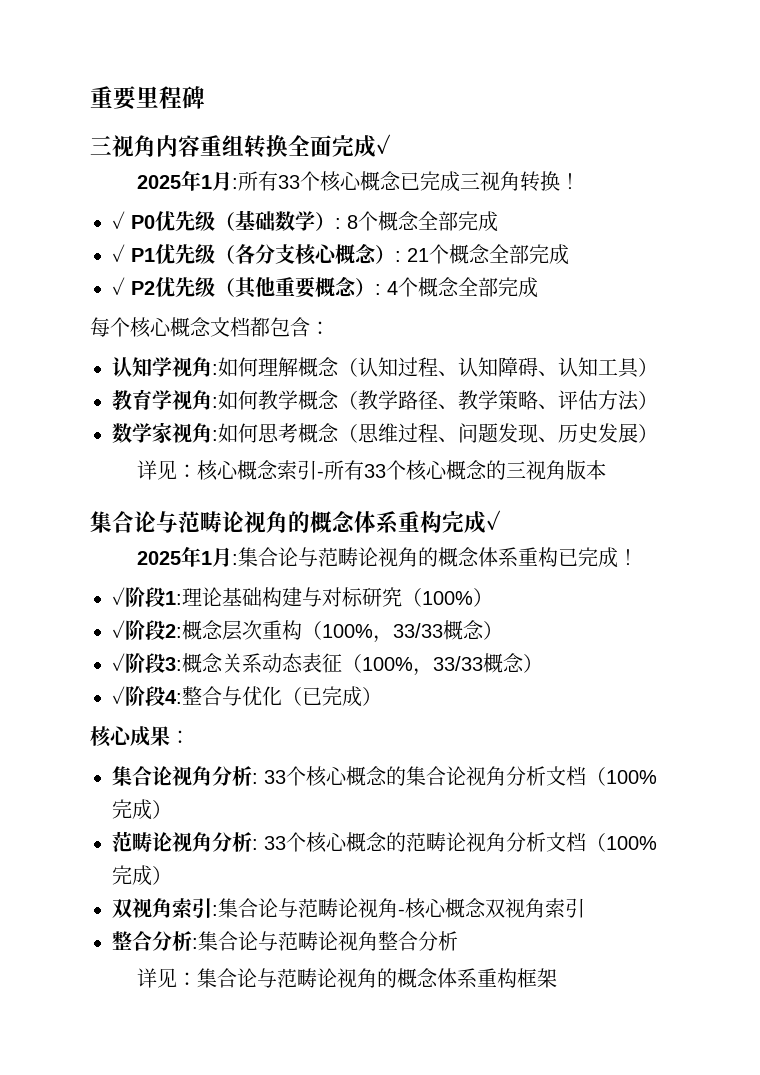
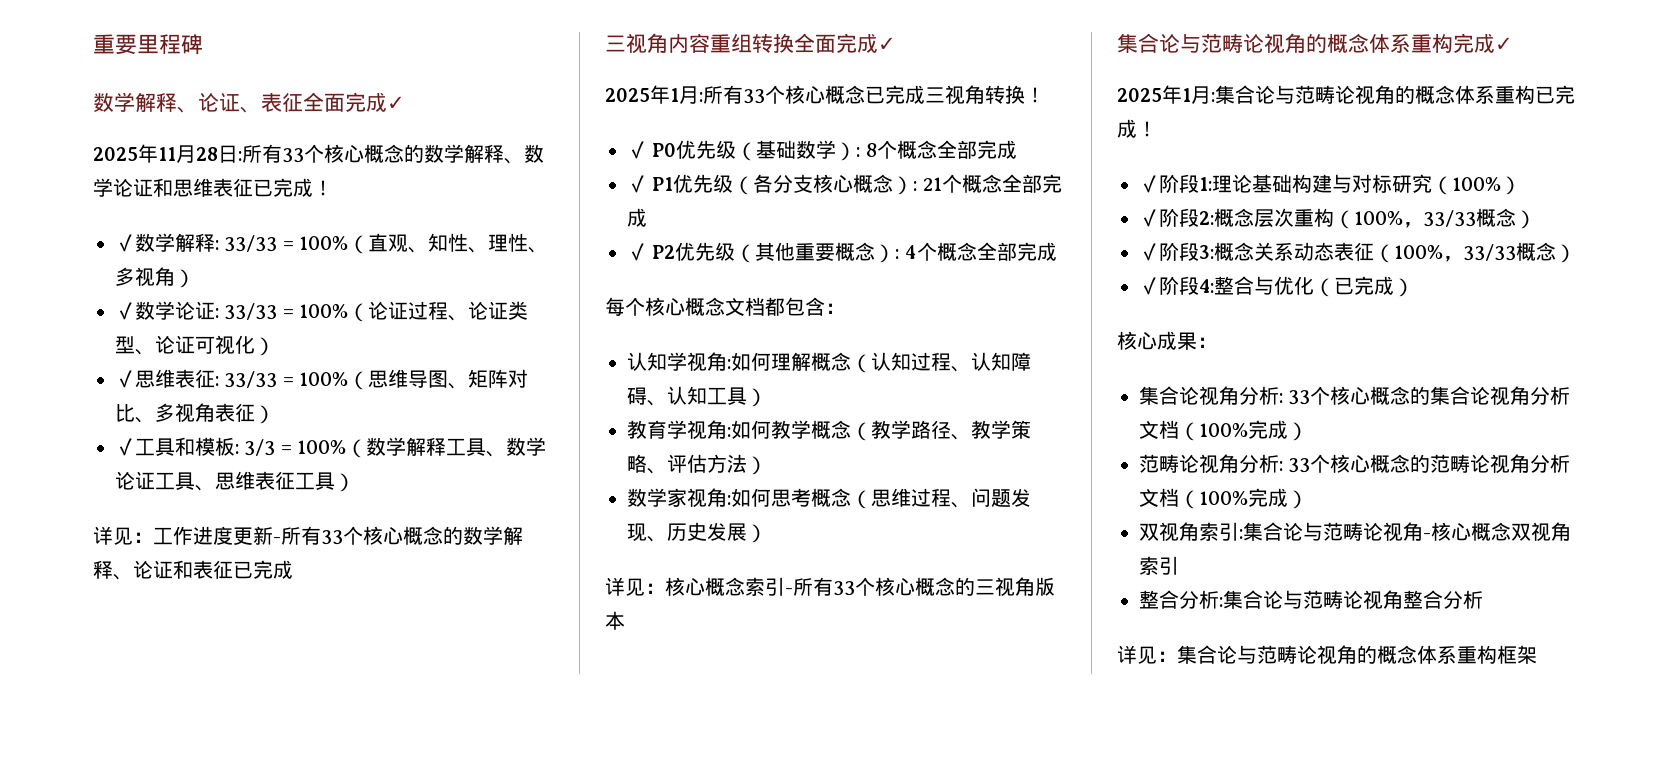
+ 数学解释、论证、表征全面完成✓
+ 2025年11月28日:所有33个核心概念的数学解释、数学论证和思维表征已完成！
+ ✓数学解释: 33/33 = 100%（直观、知性、理性、多视角）
+ ✓数学论证: 33/33 = 100%（论证过程、论证类型、论证可视化）
+ ✓思维表征: 33/33 = 100%（思维导图、矩阵对比、多视角表征）
+ ✓工具和模板: 3/3 = 100%（数学解释工具、数学论证工具、思维表征工具）
+ 详见：工作进度更新-所有33个核心概念的数学解释、论证和表征已完成

